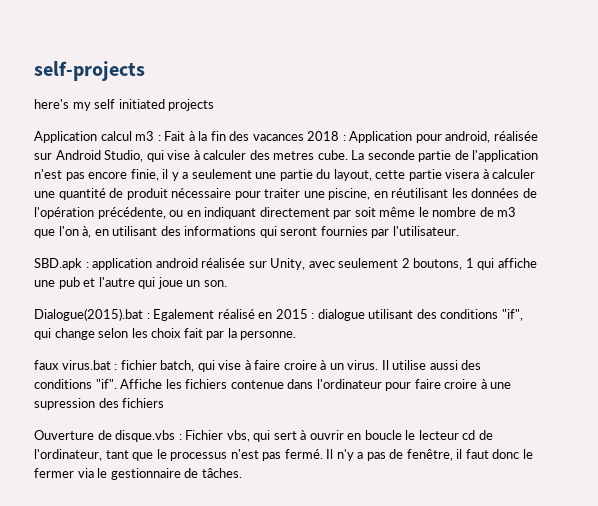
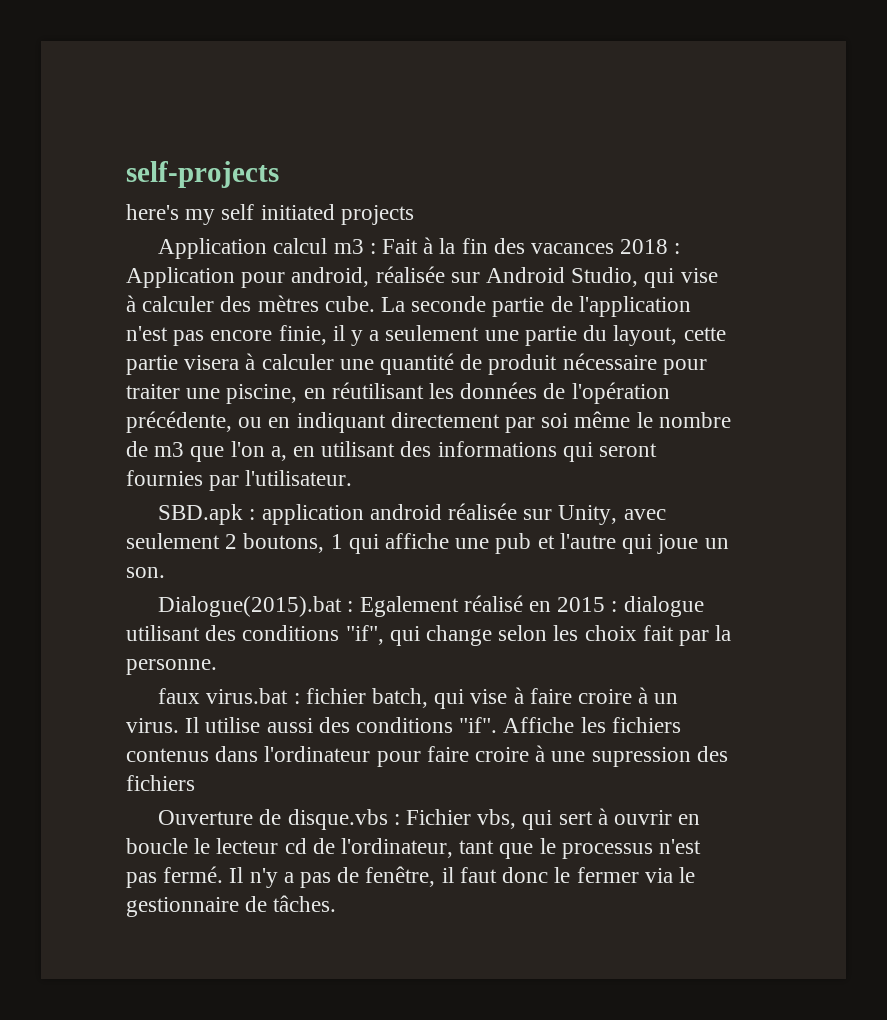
- Application calcul m3 : Fait à la fin des vacances 2018 : Application pour android, réalisée sur Android Studio, qui vise à calculer des metres cube.
+ Application calcul m3 : Fait à la fin des vacances 2018 : Application pour android, réalisée sur Android Studio, qui vise à calculer des mètres cube.
- La seconde partie de l'application n'est pas encore finie, il y a seulement une partie du layout, cette partie visera à calculer une quantité de produit nécessaire pour traiter une piscine, en réutilisant les données de l'opération précédente, ou en indiquant directement par soit même le nombre de m3 que l'on à, en utilisant des informations qui seront fournies par l'utilisateur.
+ La seconde partie de l'application n'est pas encore finie, il y a seulement une partie du layout, cette partie visera à calculer une quantité de produit nécessaire pour traiter une piscine, en réutilisant les données de l'opération précédente, ou en indiquant directement par soi même le nombre de m3 que l'on a, en utilisant des informations qui seront fournies par l'utilisateur.
- Affiche les fichiers contenue dans l'ordinateur pour faire croire à une supression des fichiers
+ Affiche les fichiers contenus dans l'ordinateur pour faire croire à une supression des fichiers

